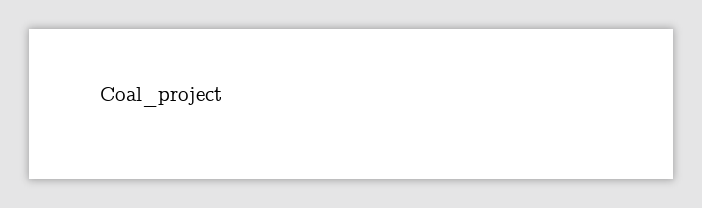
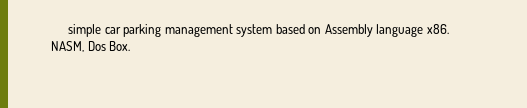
- Coal_project
+ simple car parking management system based on Assembly language x86. NASM, Dos Box.

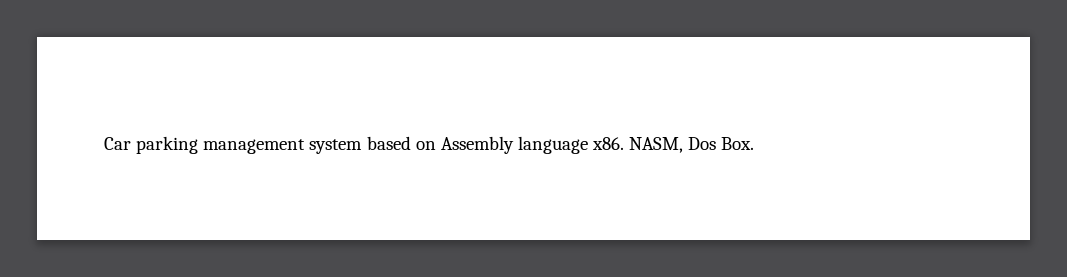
- simple car parking management system based on Assembly language x86.
+ Car parking management system based on Assembly language x86.

